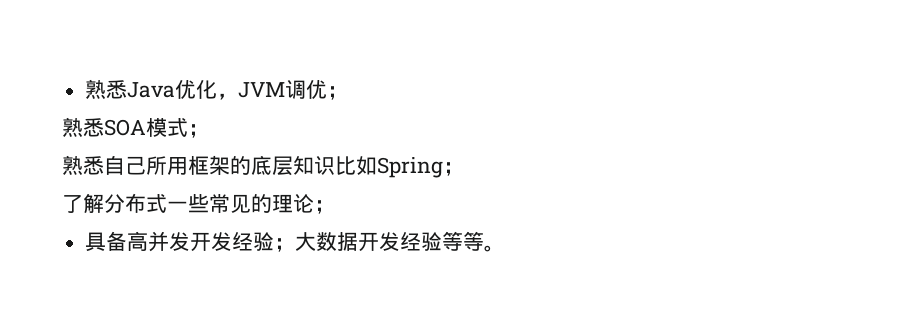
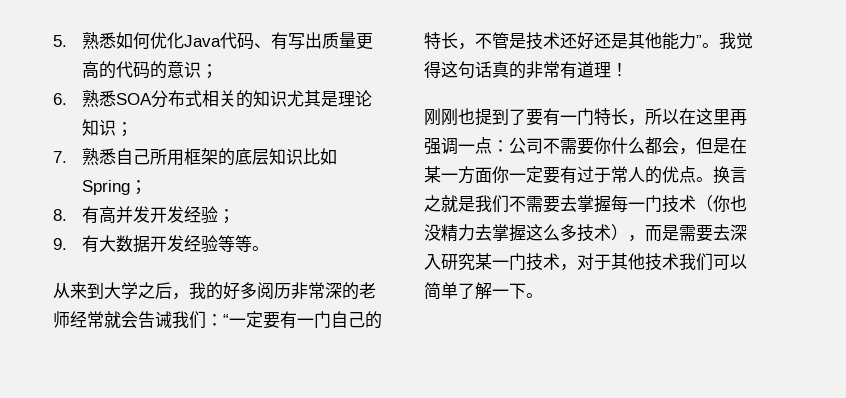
- 熟悉Java优化，JVM调优；
- 熟悉SOA模式；
- 熟悉自己所用框架的底层知识比如Spring；
+ 5.熟悉如何优化Java代码、有写出质量更高的代码的意识；
+ 6.熟悉SOA分布式相关的知识尤其是理论知识；
+ 7.熟悉自己所用框架的底层知识比如Spring；
- 了解分布式一些常见的理论；
- 具备高并发开发经验；大数据开发经验等等。
+ 8.有高并发开发经验；
+ 9.有大数据开发经验等等。
+ 从来到大学之后，我的好多阅历非常深的老师经常就会告诫我们：“一定要有一门自己的特长，不管是技术还好还是其他能力”。我觉得这句话真的非常有道理！
+ 刚刚也提到了要有一门特长，所以在这里再强调一点：公司不需要你什么都会，但是在某一方面你一定要有过于常人的优点。换言之就是我们不需要去掌握每一门技术（你也没精力去掌握这么多技术），而是需要去深入研究某一门技术，对于其他技术我们可以简单了解一下。

